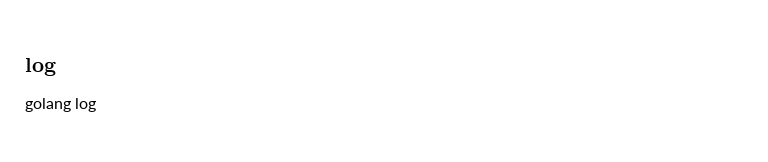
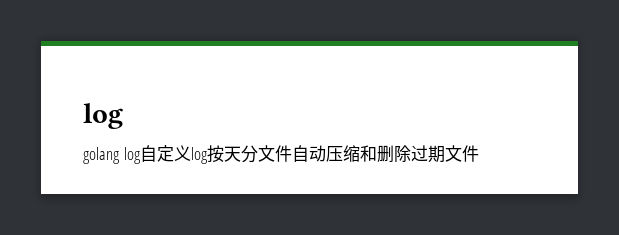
- golang log
+ golang log自定义log按天分文件自动压缩和删除过期文件

